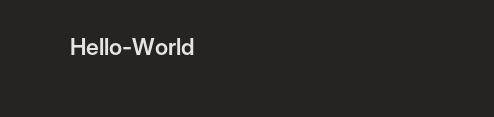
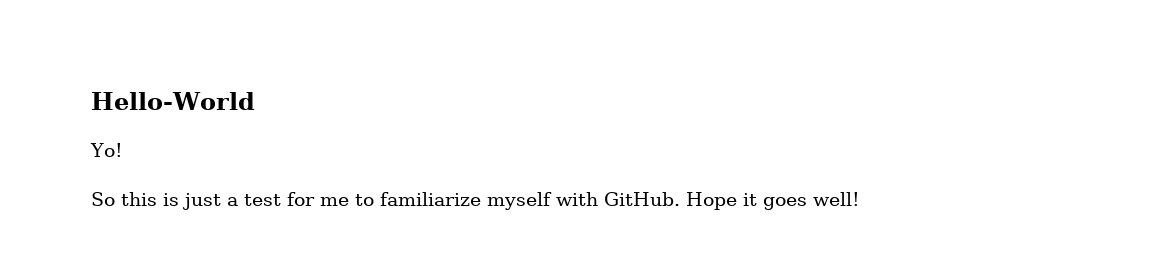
+ Yo!
+ So this is just a test for me to familiarize myself with GitHub. Hope it goes well!

